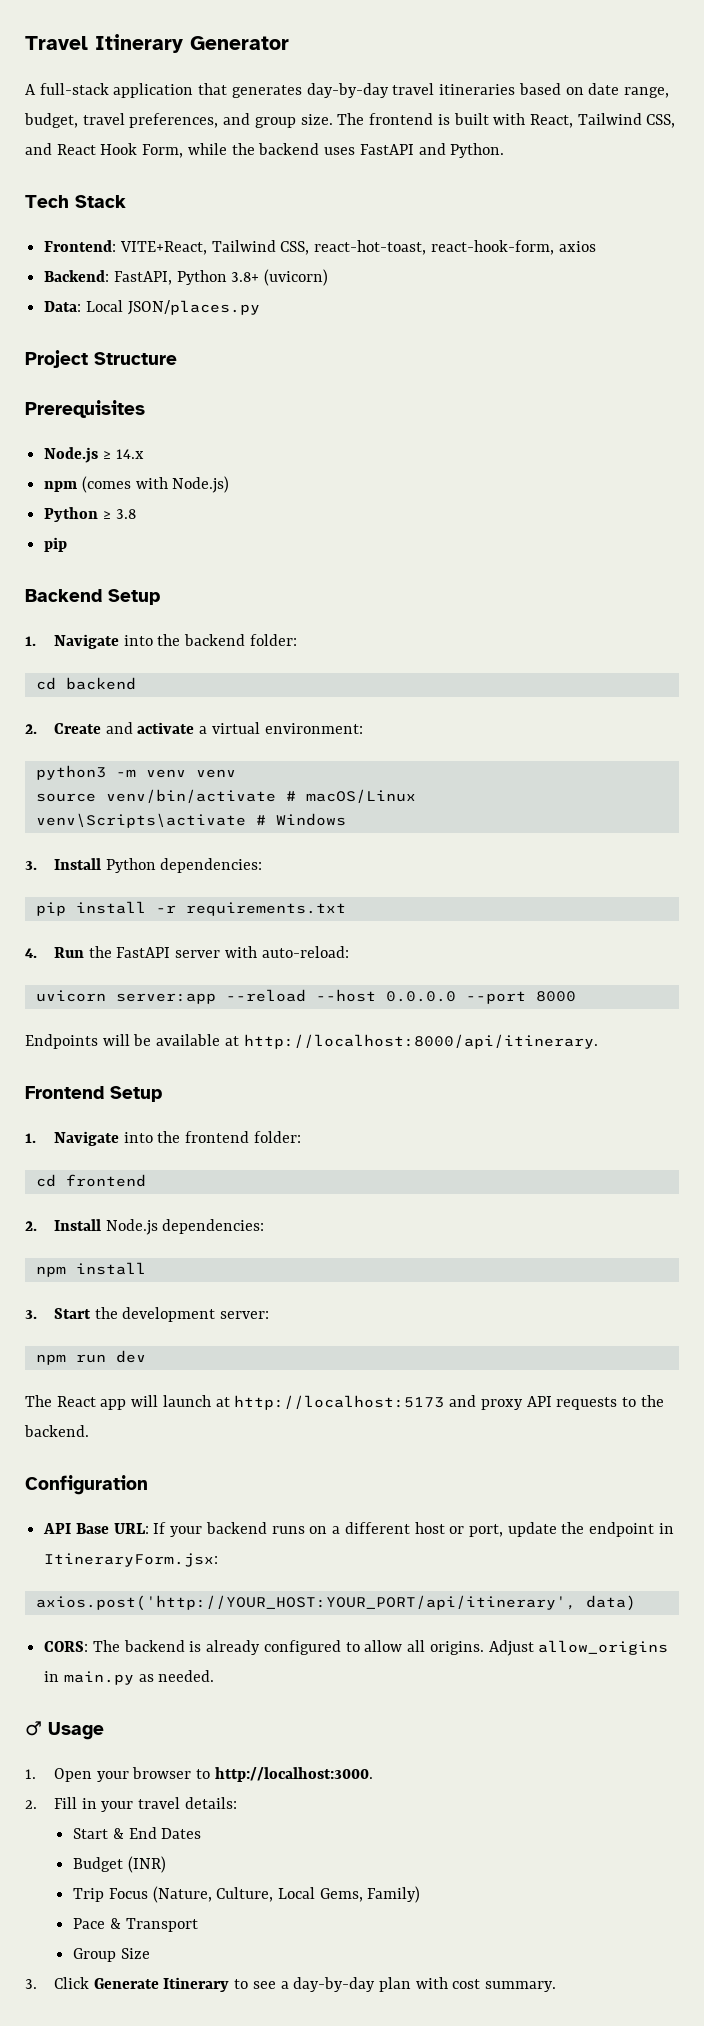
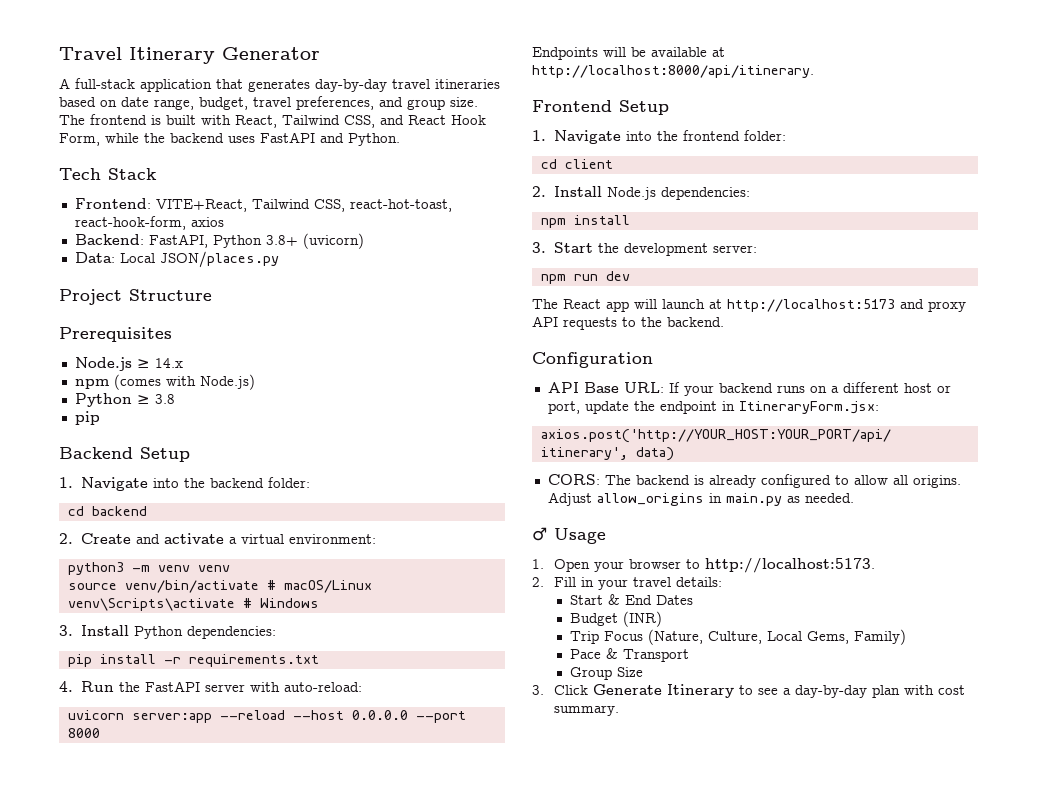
- cd frontend
+ cd client
- 1. Open your browser to http://localhost:3000.
+ 1. Open your browser to http://localhost:5173.

